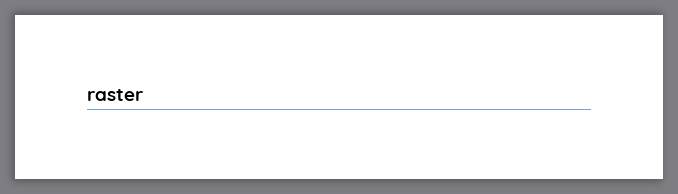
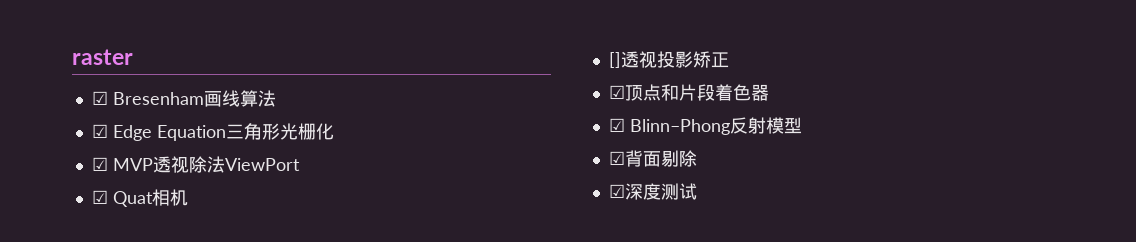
+ ☑ Bresenham画线算法
+ ☑ Edge Equation三角形光栅化
+ ☑ MVP透视除法ViewPort
+ ☑ Quat相机
+ []透视投影矫正
+ ☑顶点和片段着色器
+ ☑ Blinn–Phong反射模型
+ ☑背面剔除
+ ☑深度测试

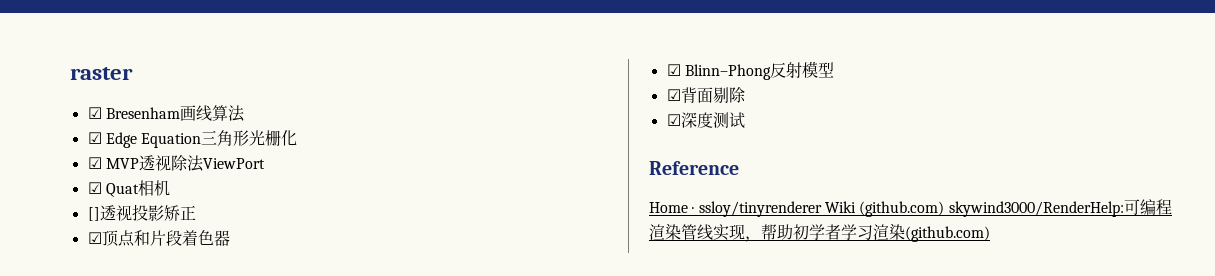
+ Reference
+ Home · ssloy/tinyrenderer Wiki (github.com) skywind3000/RenderHelp:可编程渲染管线实现，帮助初学者学习渲染(github.com)

